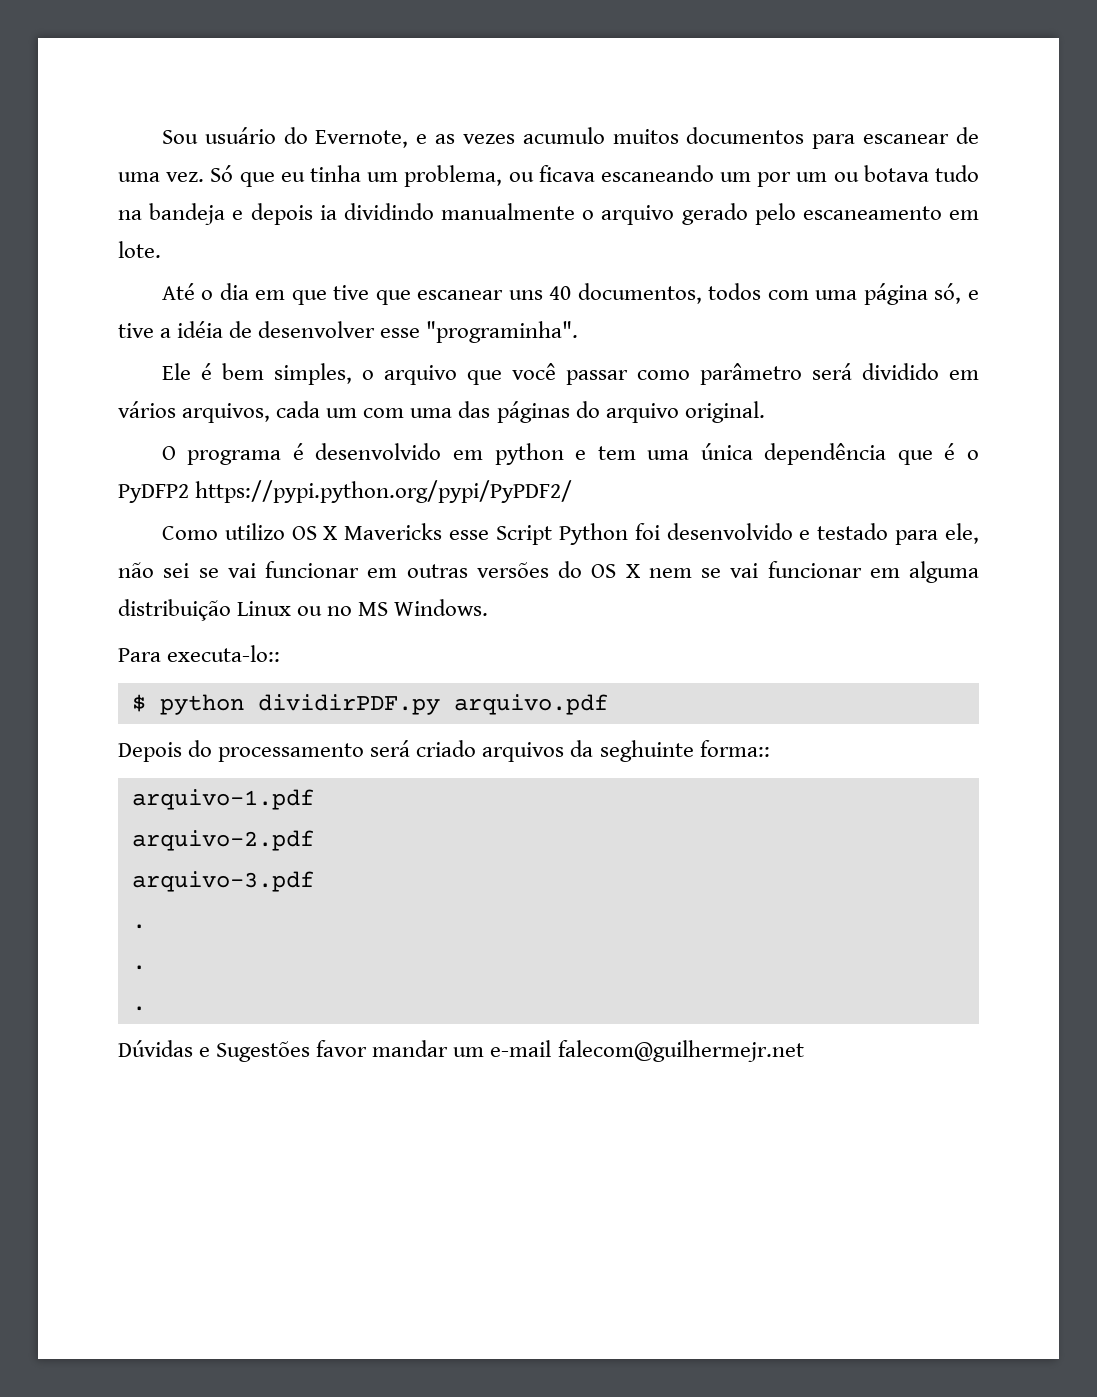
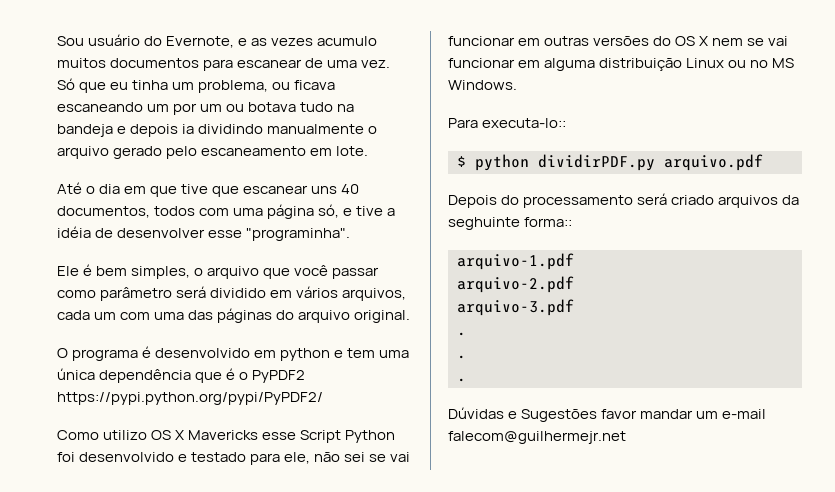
- O programa é desenvolvido em python e tem uma única dependência que é o PyDFP2 https://pypi.python.org/pypi/PyPDF2/
+ O programa é desenvolvido em python e tem uma única dependência que é o PyPDF2 https://pypi.python.org/pypi/PyPDF2/

